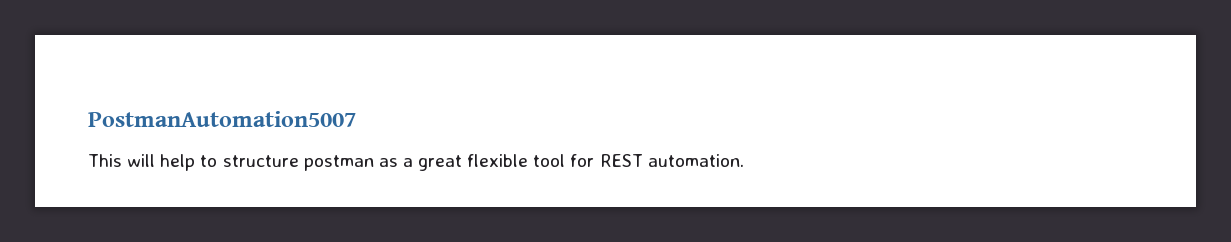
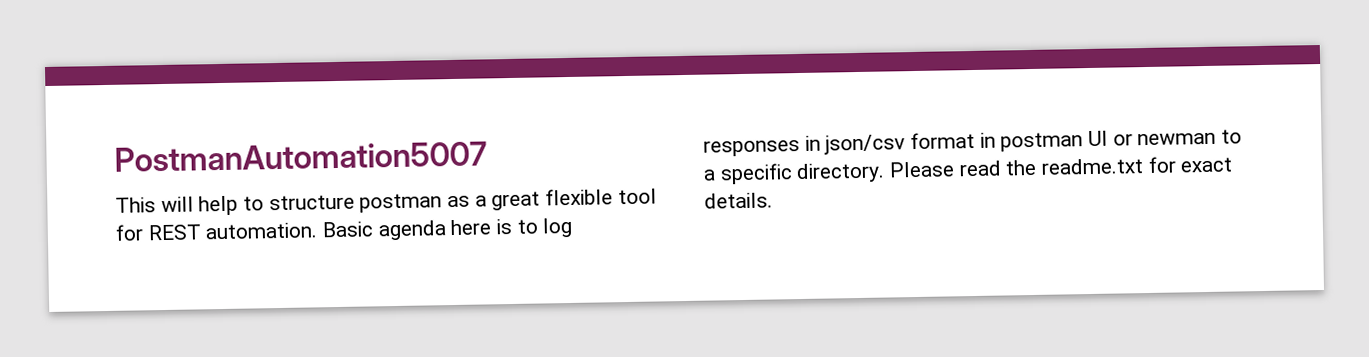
+ Basic agenda here is to log responses in json/csv format in postman UI or newman to a specific directory. Please read the readme.txt for exact details.

